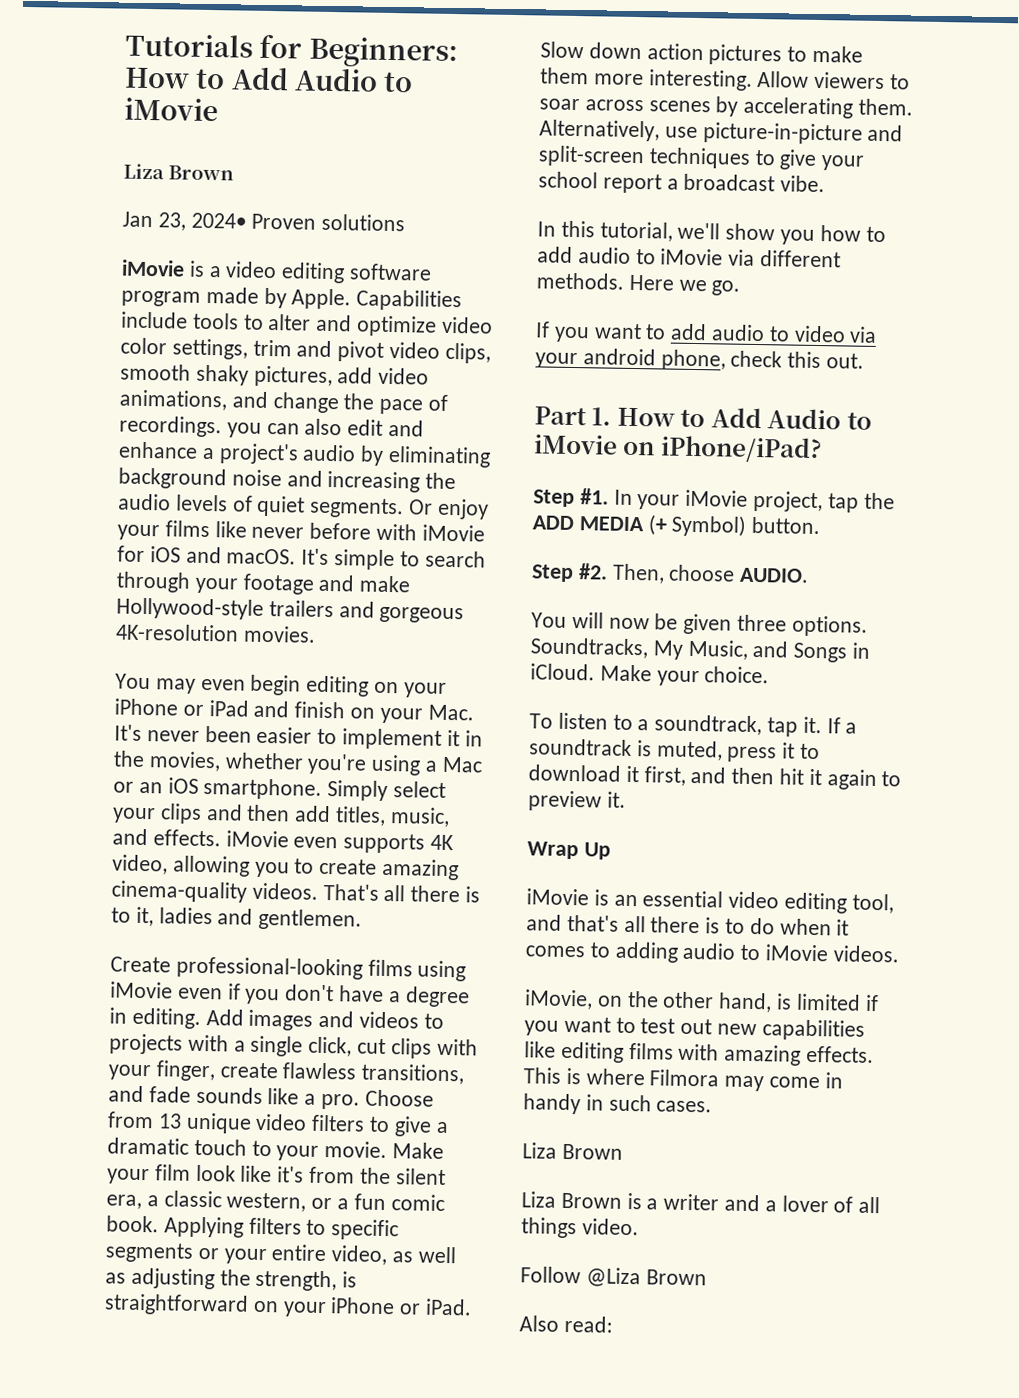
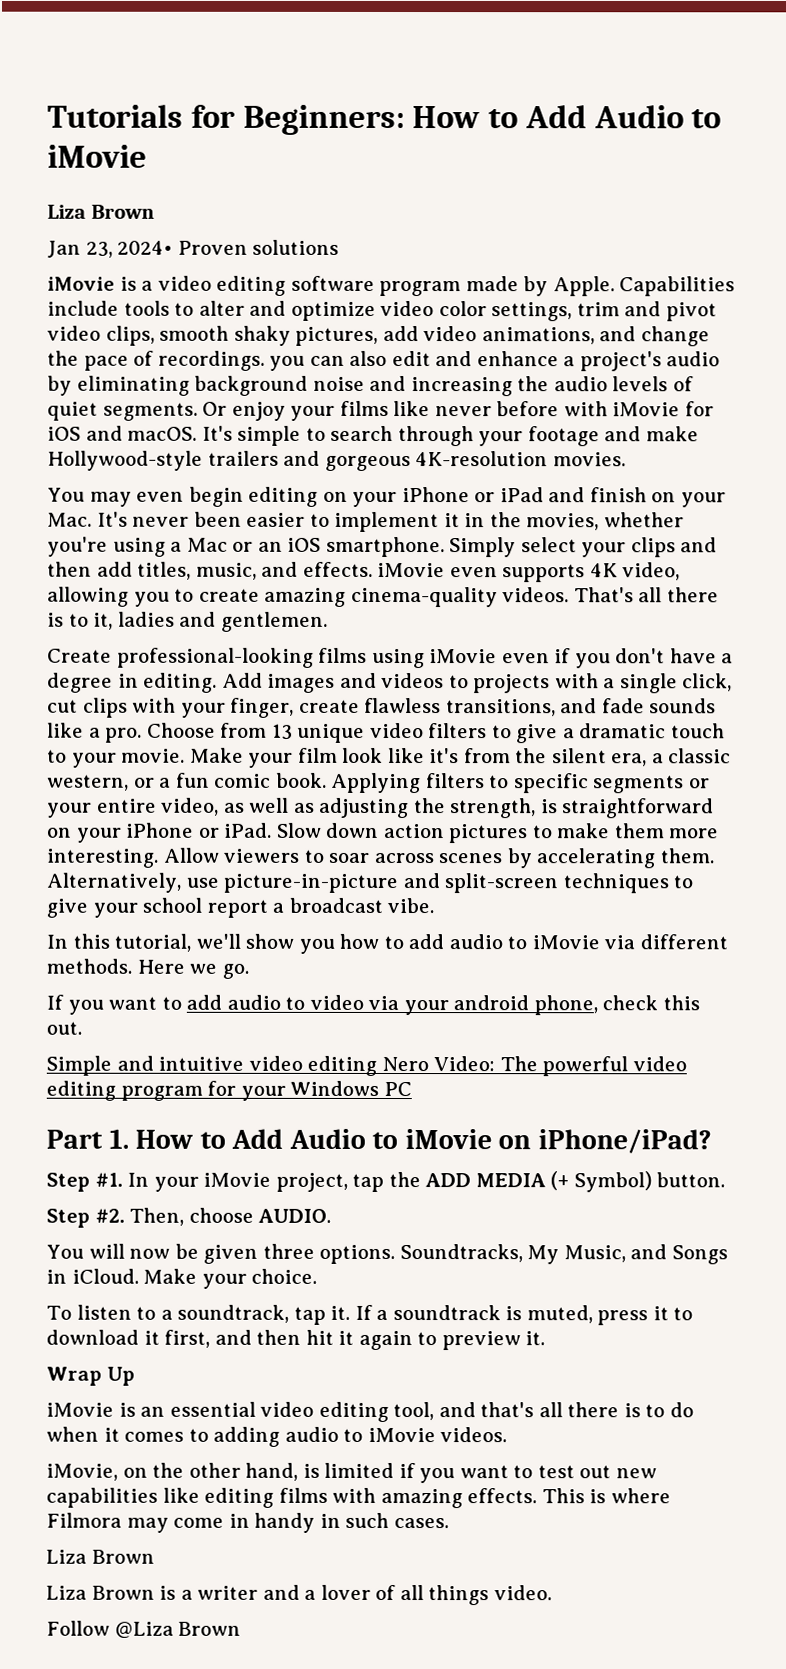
+ Simple and intuitive video editing Nero Video: The powerful video editing program for your Windows PC
- Also read:

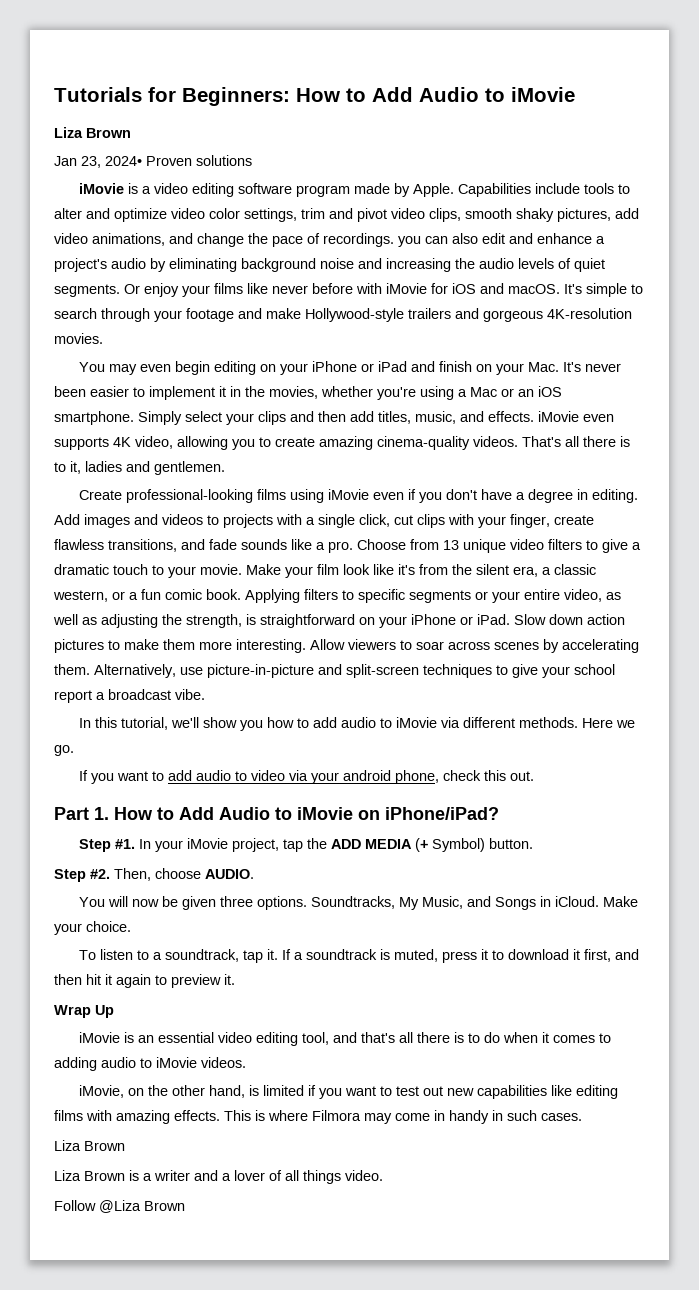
- Simple and intuitive video editing Nero Video: The powerful video editing program for your Windows PC

